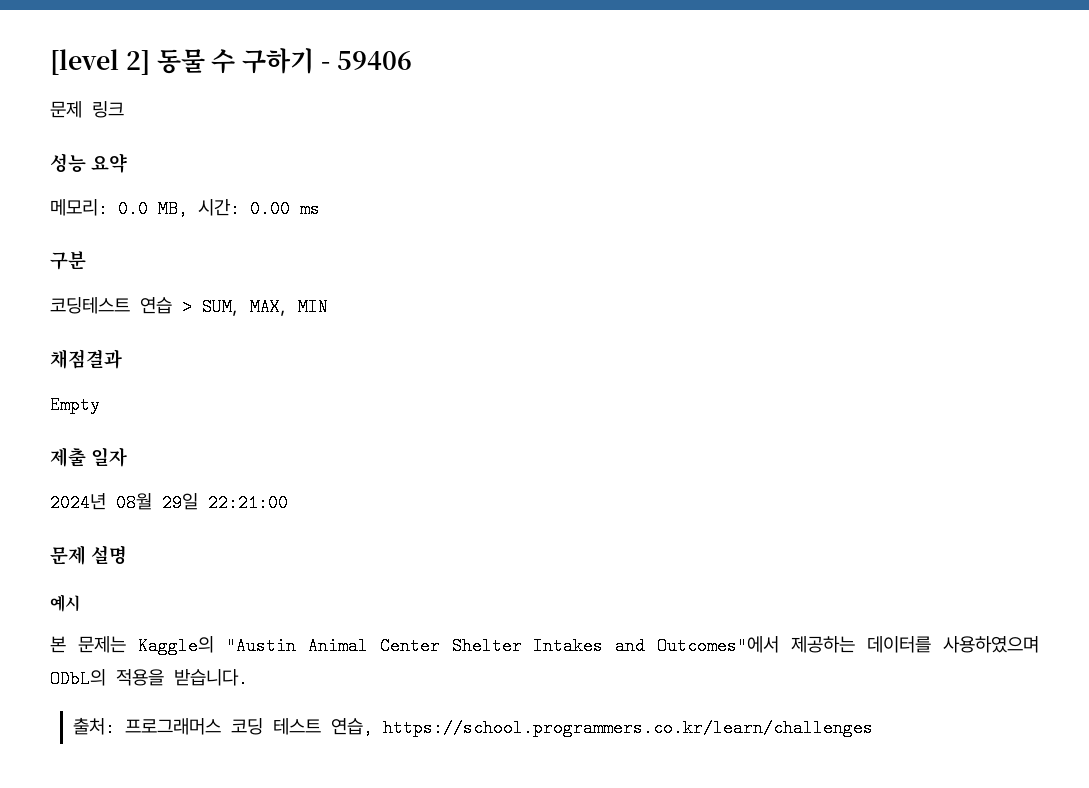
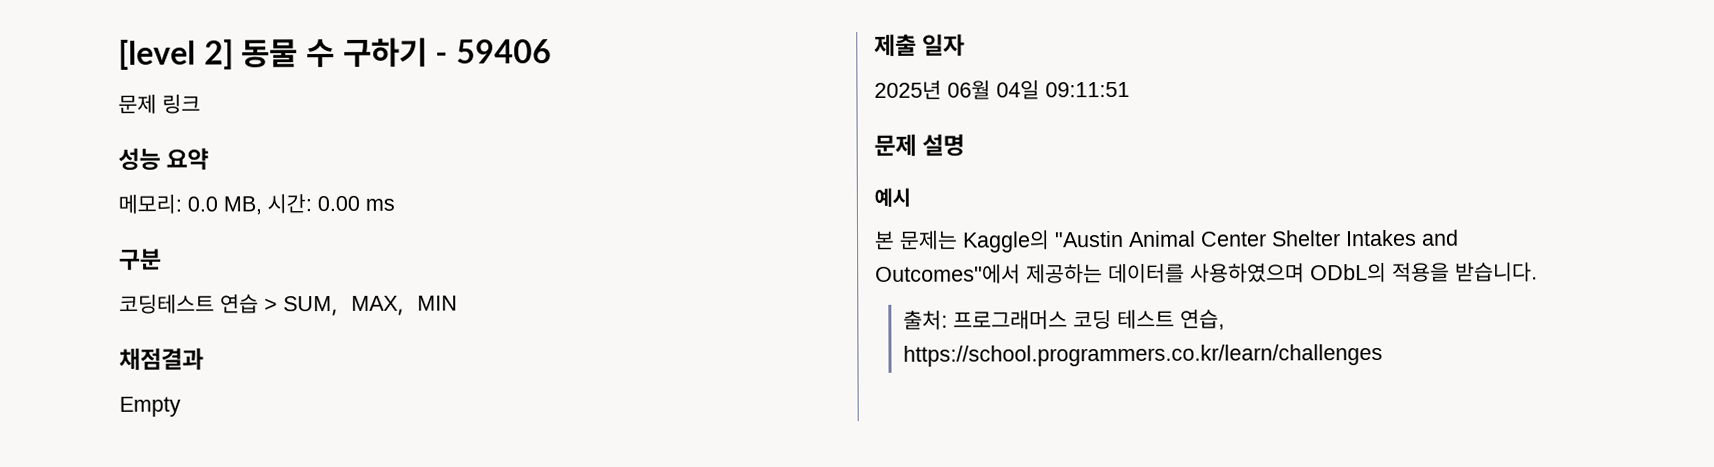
- 2024년 08월 29일 22:21:00
+ 2025년 06월 04일 09:11:51

